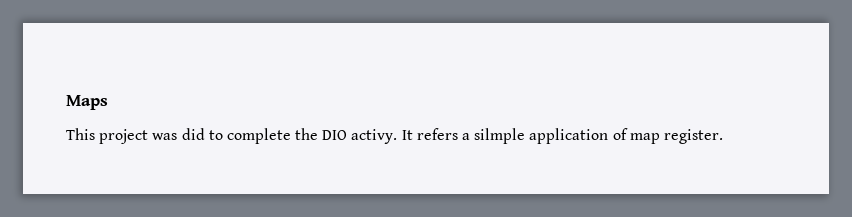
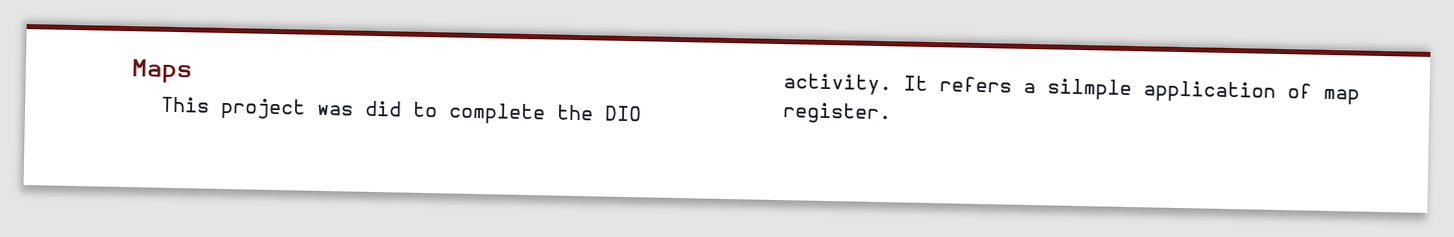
- This project was did to complete the DIO activy.
+ This project was did to complete the DIO activity.

